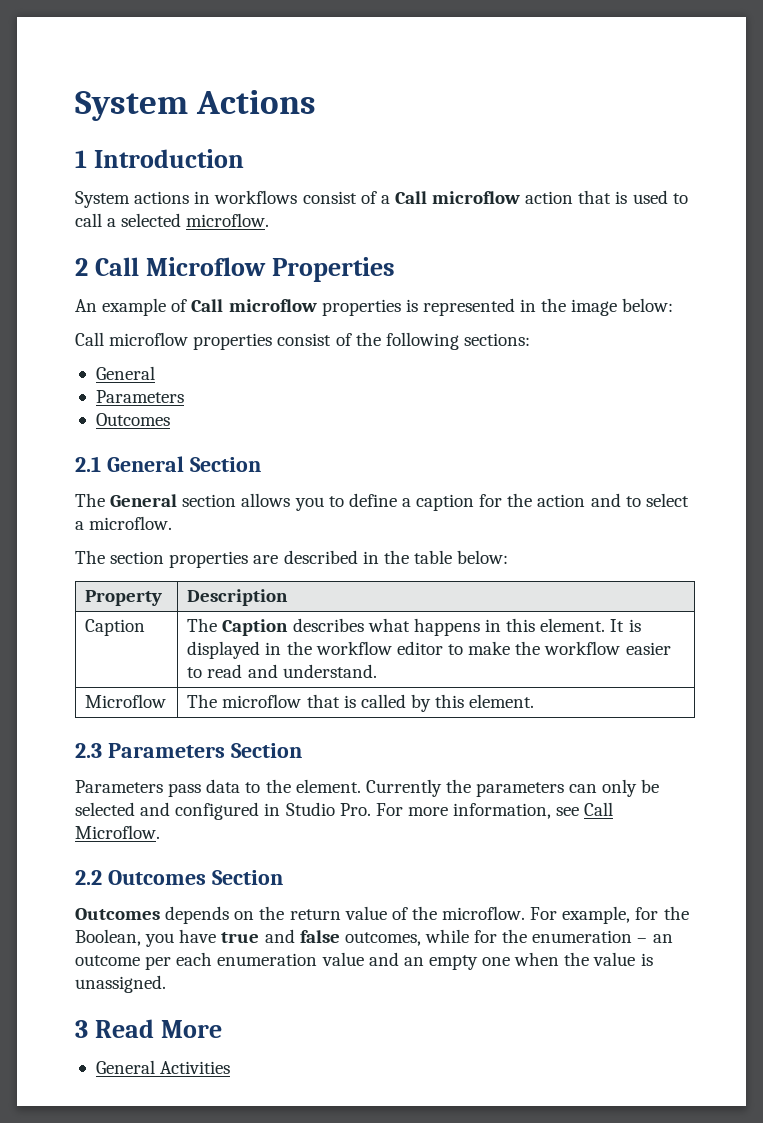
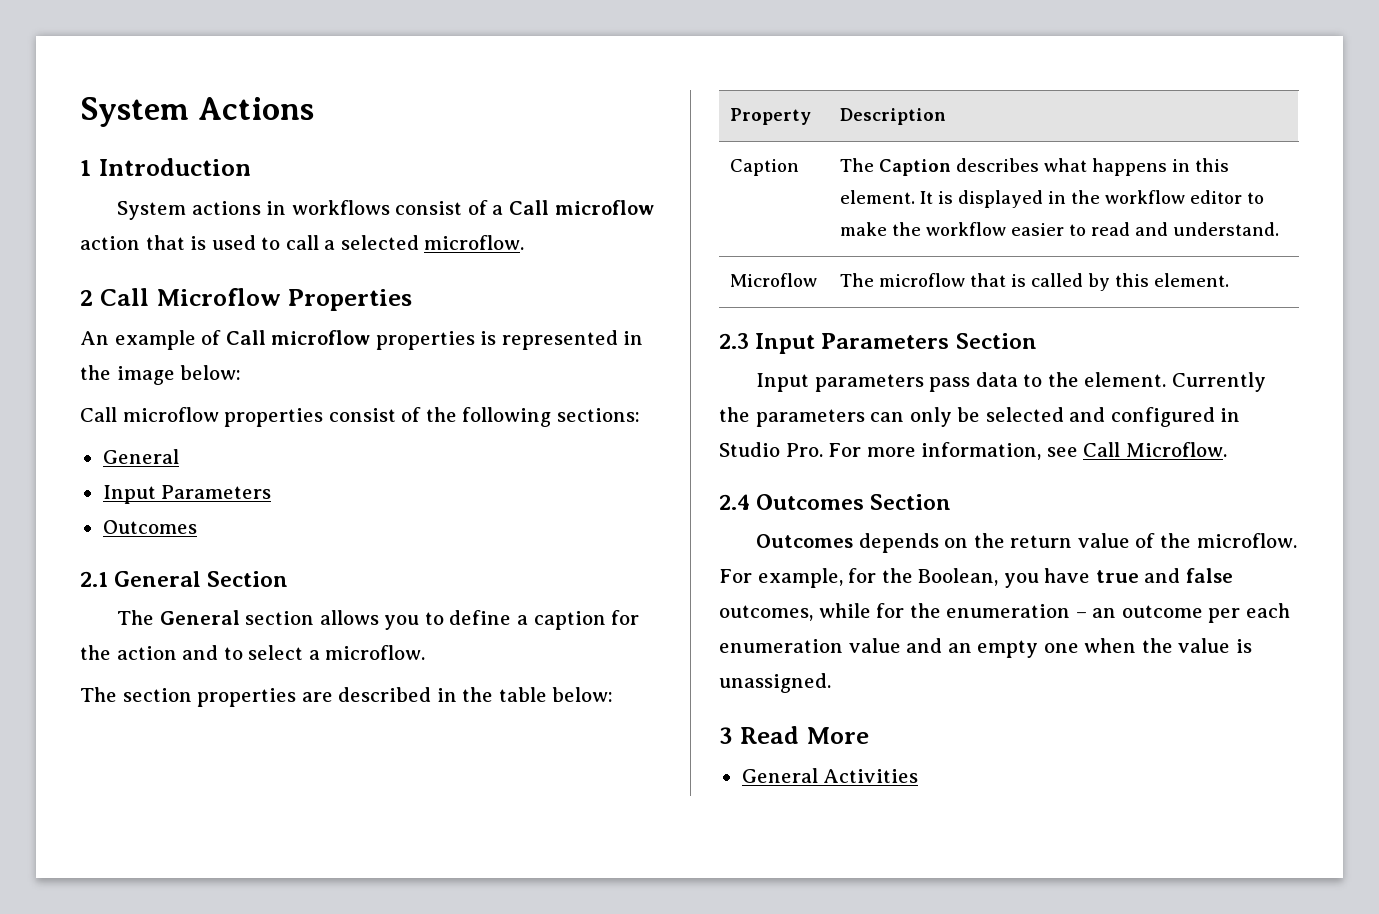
  Call microflow properties consist of the following sections:
  General
- Parameters
+ Input Parameters
- 2.3 Parameters Section
+ 2.3 Input Parameters Section
- Parameters pass data to the element.
+ Input parameters pass data to the element.
- 2.2 Outcomes Section
+ 2.4 Outcomes Section

